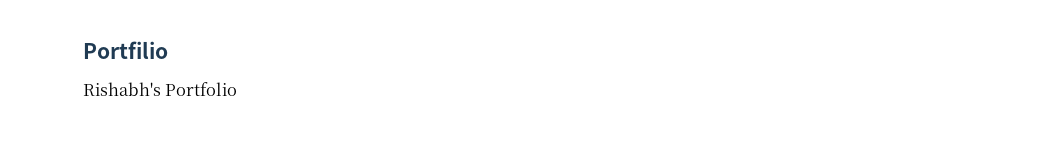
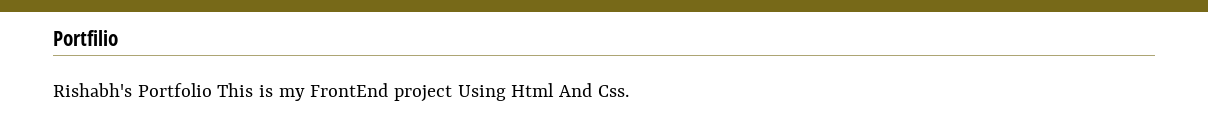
- Rishabh's Portfolio
+ Rishabh's Portfolio This is my FrontEnd project Using Html And Css.

